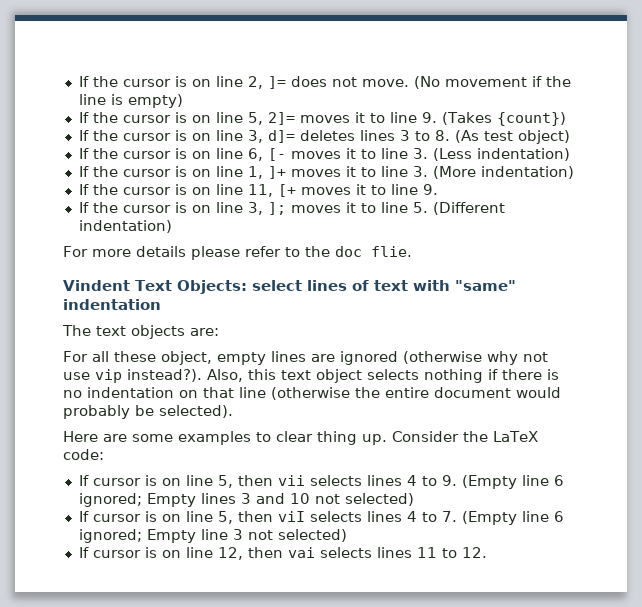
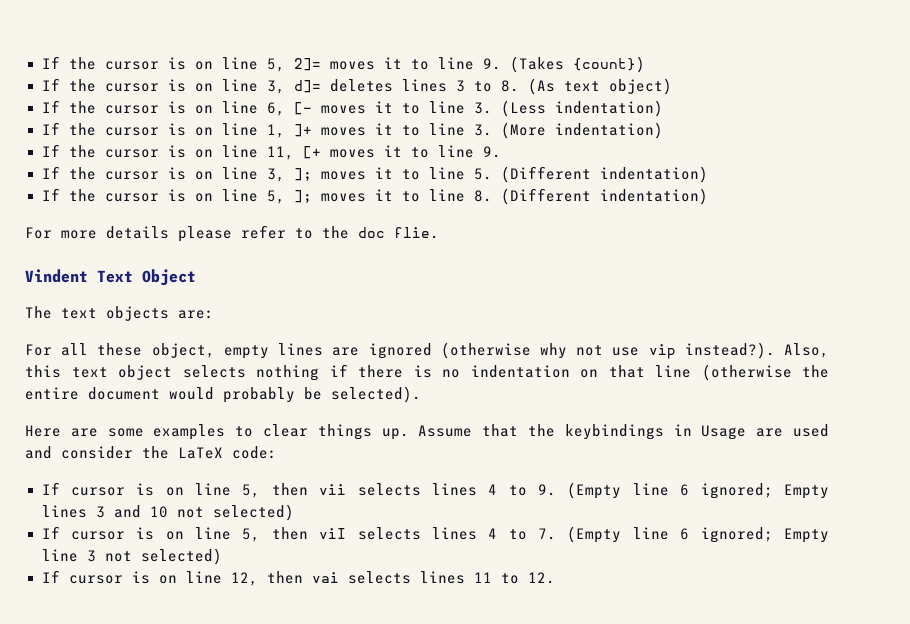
- If the cursor is on line 2, ]= does not move. (No movement if the line is empty)
- If the cursor is on line 3, d]= deletes lines 3 to 8. (As test object)
+ If the cursor is on line 3, d]= deletes lines 3 to 8. (As text object)
+ If the cursor is on line 5, ]; moves it to line 8. (Different indentation)
- Vindent Text Objects: select lines of text with "same" indentation
+ Vindent Text Object
- Here are some examples to clear thing up. Consider the LaTeX code:
+ Here are some examples to clear things up. Assume that the keybindings in Usage are used and consider the LaTeX code:

